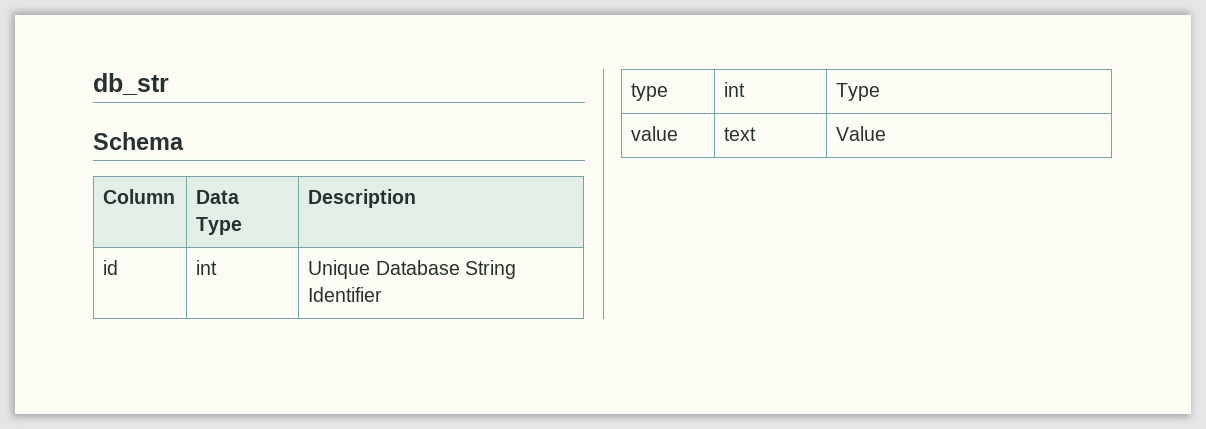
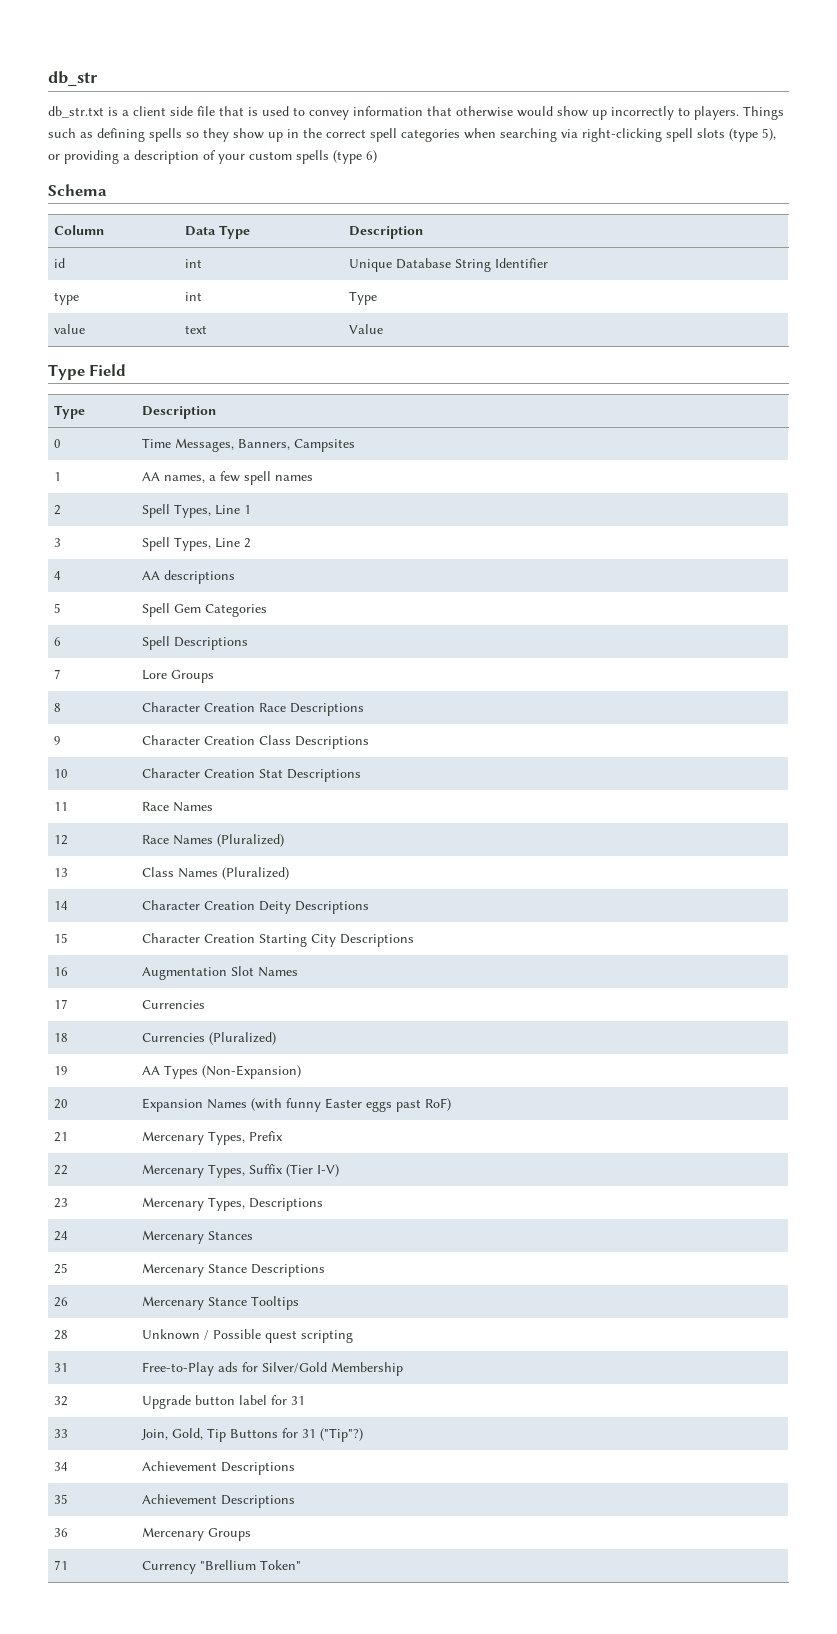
+ db_str.txt is a client side file that is used to convey information that otherwise would show up incorrectly to players. Things such as defining spells so they show up in the correct spell categories when searching via right-clicking spell slots (type 5), or providing a description of your custom spells (type 6)
+ Type Field
+ Type | Description
+ 0 | Time Messages, Banners, Campsites
+ 1 | AA names, a few spell names
+ 2 | Spell Types, Line 1
+ 3 | Spell Types, Line 2
+ 4 | AA descriptions
+ 5 | Spell Gem Categories
+ 6 | Spell Descriptions
+ 7 | Lore Groups
+ 8 | Character Creation Race Descriptions
+ 9 | Character Creation Class Descriptions
+ 10 | Character Creation Stat Descriptions
+ 11 | Race Names
+ 12 | Race Names (Pluralized)
+ 13 | Class Names (Pluralized)
+ 14 | Character Creation Deity Descriptions
+ 15 | Character Creation Starting City Descriptions
+ 16 | Augmentation Slot Names
+ 17 | Currencies
+ 18 | Currencies (Pluralized)
+ 19 | AA Types (Non-Expansion)
+ 20 | Expansion Names (with funny Easter eggs past RoF)
+ 21 | Mercenary Types, Prefix
+ 22 | Mercenary Types, Suffix (Tier I-V)
+ 23 | Mercenary Types, Descriptions
+ 24 | Mercenary Stances
+ 25 | Mercenary Stance Descriptions
+ 26 | Mercenary Stance Tooltips
+ 28 | Unknown / Possible quest scripting
+ 31 | Free-to-Play ads for Silver/Gold Membership
+ 32 | Upgrade button label for 31
+ 33 | Join, Gold, Tip Buttons for 31 ("Tip"?)
+ 34 | Achievement Descriptions
+ 35 | Achievement Descriptions
+ 36 | Mercenary Groups
+ 71 | Currency "Brellium Token"

